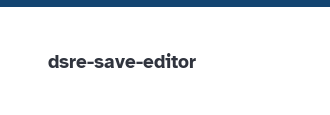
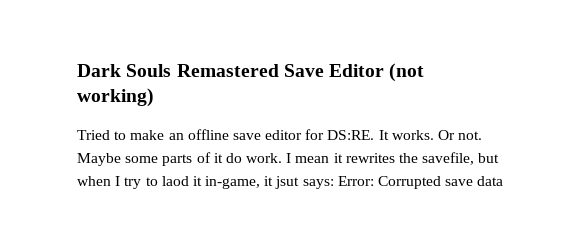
- dsre-save-editor
+ Dark Souls Remastered Save Editor (not working)
+ Tried to make an offline save editor for DS:RE. It works. Or not. Maybe some parts of it do work. I mean it rewrites the savefile, but when I try to laod it in-game, it jsut says: Error: Corrupted save data

